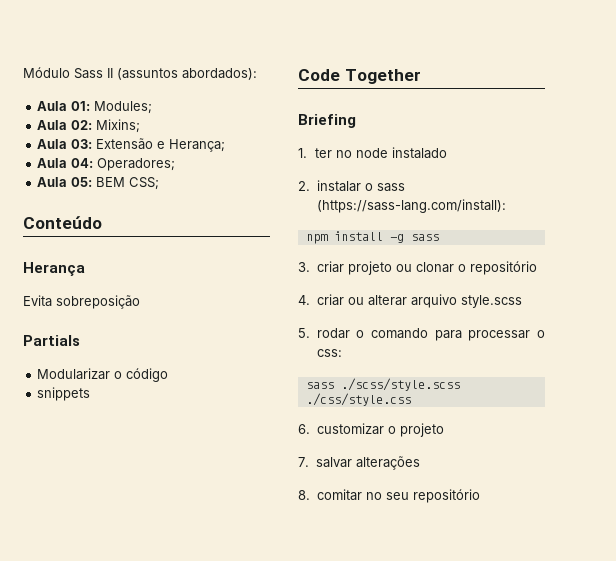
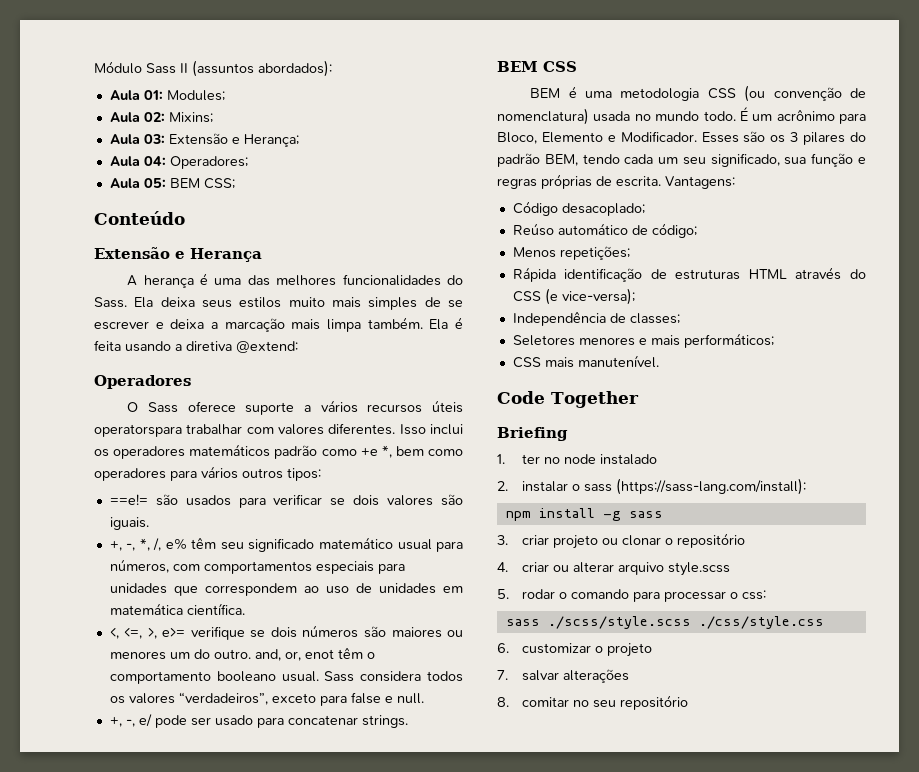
- Herança
+ Extensão e Herança
- Evita sobreposição
- Partials
- Modularizar o código
- snippets
+ A herança é uma das melhores funcionalidades do Sass. Ela deixa seus estilos muito mais simples de se escrever e deixa a marcação mais limpa também. Ela é feita usando a diretiva @extend:
+ Operadores
+ O Sass oferece suporte a vários recursos úteis operatorspara trabalhar com valores diferentes. Isso inclui os operadores matemáticos padrão como +e *, bem como operadores para vários outros tipos:
+ ==e!= são usados para verificar se dois valores são iguais.
+ +, -, *, /, e% têm seu significado matemático usual para números, com comportamentos especiais para unidades que correspondem ao uso de unidades em matemática científica.
+ <, <=, >, e>= verifique se dois números são maiores ou menores um do outro. and, or, enot têm o comportamento booleano usual. Sass considera todos os valores “verdadeiros”, exceto para false e null.
+ +, -, e/ pode ser usado para concatenar strings.
+ BEM CSS
+ BEM é uma metodologia CSS (ou convenção de nomenclatura) usada no mundo todo. É um acrônimo para Bloco, Elemento e Modificador. Esses são os 3 pilares do padrão BEM, tendo cada um seu significado, sua função e regras próprias de escrita. Vantagens:
+ Código desacoplado;
+ Reúso automático de código;
+ Menos repetições;
+ Rápida identificação de estruturas HTML através do CSS (e vice-versa);
+ Independência de classes;
+ Seletores menores e mais performáticos;
+ CSS mais manutenível.

